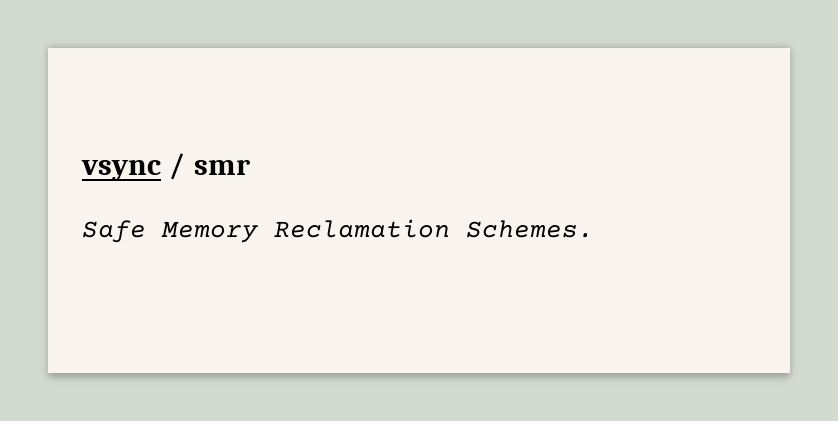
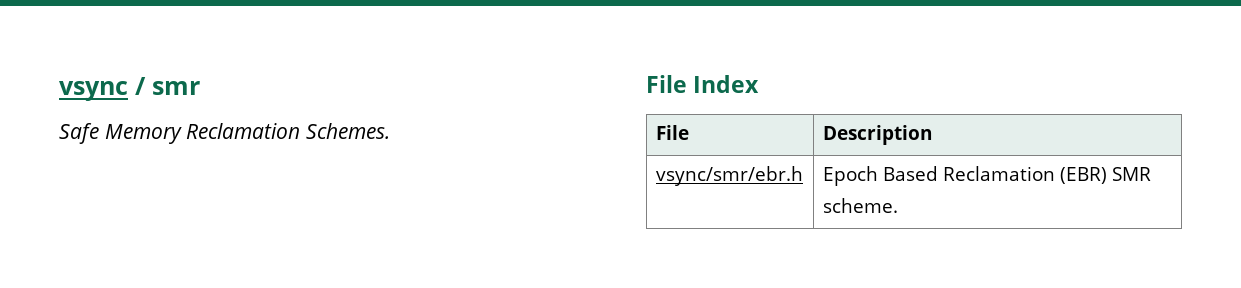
+ File Index
+ File | Description
+ vsync/smr/ebr.h | Epoch Based Reclamation (EBR) SMR scheme.

